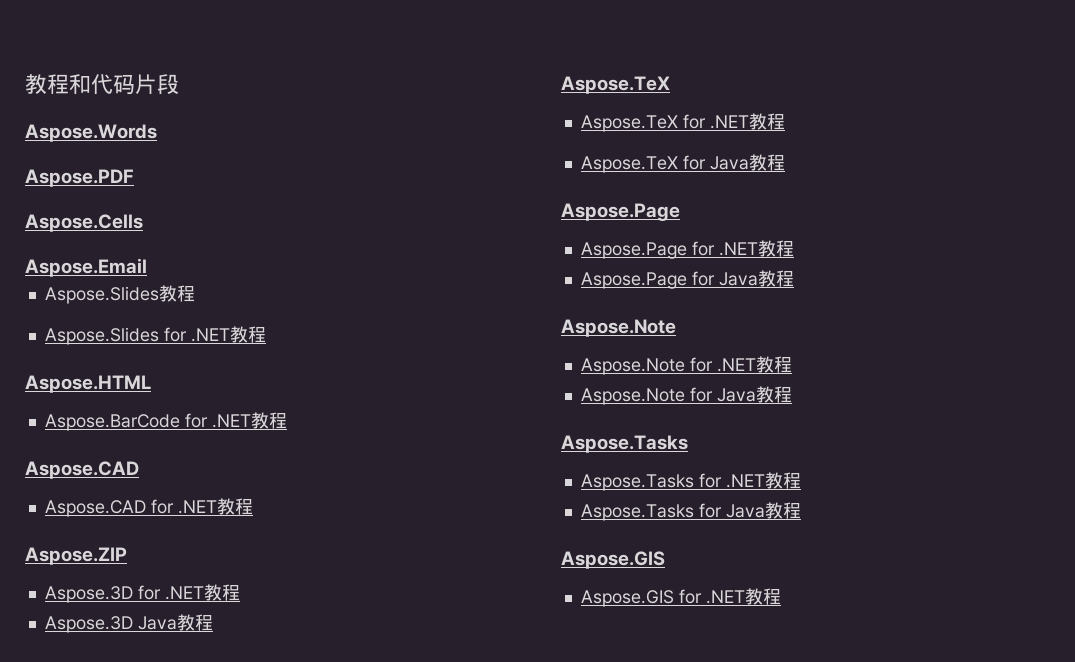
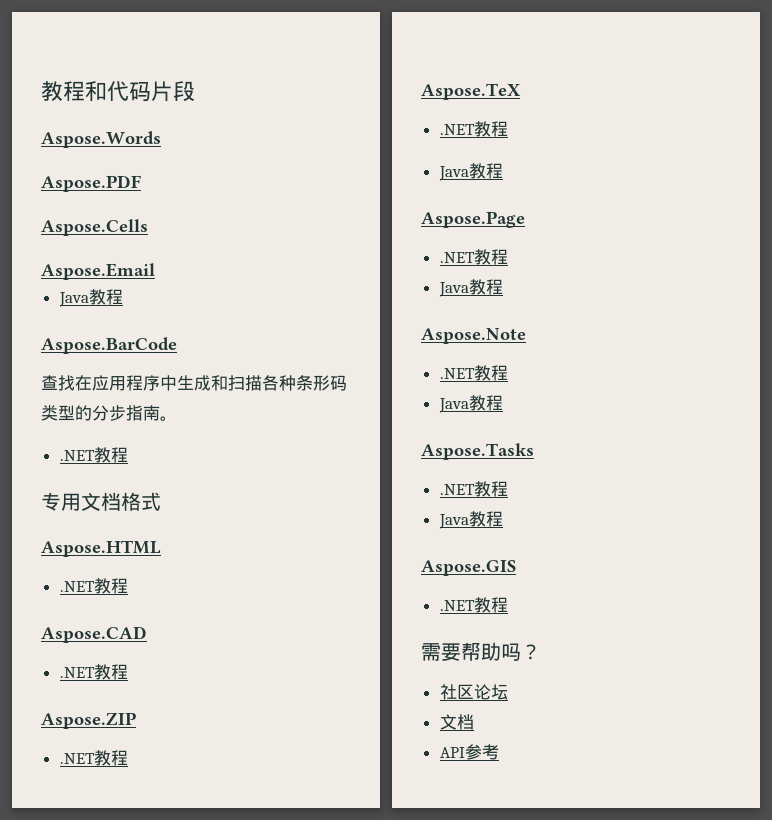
  Aspose.Email
- Aspose.Slides教程
- Aspose.Slides for .NET教程
+ Java教程
+ Aspose.BarCode
+ 查找在应用程序中生成和扫描各种条形码类型的分步指南。
+ .NET教程
+ 专用文档格式
  Aspose.HTML
- Aspose.BarCode for .NET教程
+ .NET教程
  Aspose.CAD
- Aspose.CAD for .NET教程
+ .NET教程
  Aspose.ZIP
- Aspose.3D for .NET教程
- Aspose.3D Java教程
+ .NET教程
  Aspose.TeX
- Aspose.TeX for .NET教程
- Aspose.TeX for Java教程
+ .NET教程
+ Java教程
  Aspose.Page
- Aspose.Page for .NET教程
- Aspose.Page for Java教程
+ .NET教程
+ Java教程
  Aspose.Note
- Aspose.Note for .NET教程
- Aspose.Note for Java教程
+ .NET教程
+ Java教程
  Aspose.Tasks
- Aspose.Tasks for .NET教程
- Aspose.Tasks for Java教程
+ .NET教程
+ Java教程
  Aspose.GIS
- Aspose.GIS for .NET教程
+ .NET教程
+ 需要帮助吗？
+ 社区论坛
+ 文档
+ API参考

